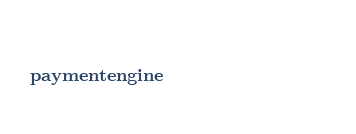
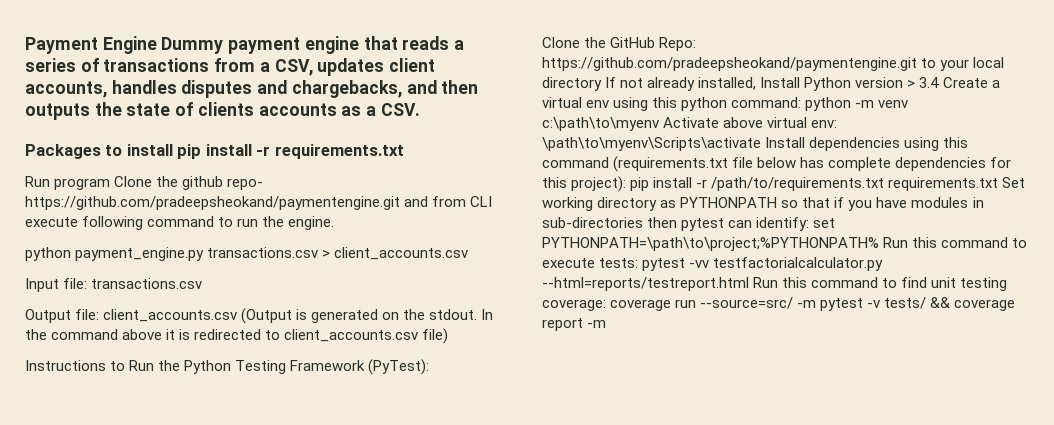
- paymentengine
+ Payment Engine Dummy payment engine that reads a series of transactions from a CSV, updates client accounts, handles disputes and chargebacks, and then outputs the state of clients accounts as a CSV.
+ Packages to install pip install -r requirements.txt
+ Run program Clone the github repo- https://github.com/pradeepsheokand/paymentengine.git and from CLI execute following command to run the engine.
+ python payment_engine.py transactions.csv > client_accounts.csv
+ Input file: transactions.csv
+ Output file: client_accounts.csv (Output is generated on the stdout. In the command above it is redirected to client_accounts.csv file)
+ Instructions to Run the Python Testing Framework (PyTest):
+ Clone the GitHub Repo: https://github.com/pradeepsheokand/paymentengine.git to your local directory If not already installed, Install Python version > 3.4 Create a virtual env using this python command: python -m venv c:\path\to\myenv Activate above virtual env: \path\to\myenv\Scripts\activate Install dependencies using this command (requirements.txt file below has complete dependencies for this project): pip install -r /path/to/requirements.txt requirements.txt Set working directory as PYTHONPATH so that if you have modules in sub-directories then pytest can identify: set PYTHONPATH=\path\to\project;%PYTHONPATH% Run this command to execute tests: pytest -vv testfactorialcalculator.py --html=reports/testreport.html Run this command to find unit testing coverage: coverage run --source=src/ -m pytest -v tests/ && coverage report -m

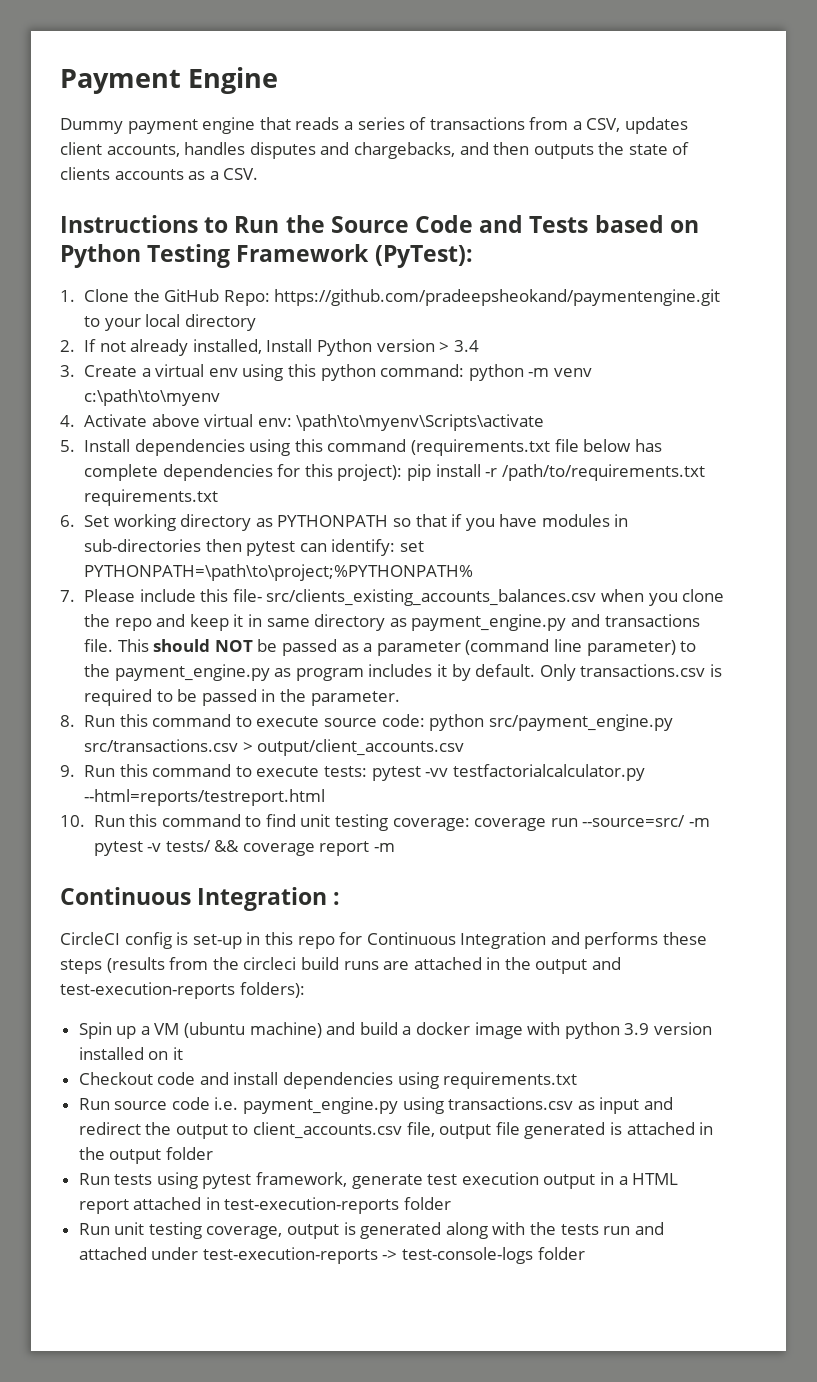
- Payment Engine Dummy payment engine that reads a series of transactions from a CSV, updates client accounts, handles disputes and chargebacks, and then outputs the state of clients accounts as a CSV.
+ Payment Engine
+ Dummy payment engine that reads a series of transactions from a CSV, updates client accounts, handles disputes and chargebacks, and then outputs the state of clients accounts as a CSV.
- Packages to install pip install -r requirements.txt
- Run program Clone the github repo- https://github.com/pradeepsheokand/paymentengine.git and from CLI execute following command to run the engine.
- python payment_engine.py transactions.csv > client_accounts.csv
- Input file: transactions.csv
- Output file: client_accounts.csv (Output is generated on the stdout. In the command above it is redirected to client_accounts.csv file)
- Instructions to Run the Python Testing Framework (PyTest):
+ Instructions to Run the Source Code and Tests based on Python Testing Framework (PyTest):
- Clone the GitHub Repo:
+ 1. Clone the GitHub Repo:
- https://github.com/pradeepsheokand/paymentengine.git to your local directory If not already installed, Install Python version > 3.4 Create a virtual env using this python command:
+ https://github.com/pradeepsheokand/paymentengine.git to your local directory
+ 2. If not already installed, Install Python version > 3.4
+ 3. Create a virtual env using this python command:
- python -m venv c:\path\to\myenv Activate above virtual env:
+ python -m venv c:\path\to\myenv
+ 4. Activate above virtual env:
- \path\to\myenv\Scripts\activate Install dependencies using this command (requirements.txt file below has complete dependencies for this project):
+ \path\to\myenv\Scripts\activate
+ 5. Install dependencies using this command (requirements.txt file below has complete dependencies for this project):
- pip install -r /path/to/requirements.txt requirements.txt Set working directory as PYTHONPATH so that if you have modules in sub-directories then pytest can identify:
+ pip install -r /path/to/requirements.txt requirements.txt
+ 6. Set working directory as PYTHONPATH so that if you have modules in sub-directories then pytest can identify:
- set PYTHONPATH=\path\to\project;%PYTHONPATH% Run this command to execute tests:
+ set PYTHONPATH=\path\to\project;%PYTHONPATH%
+ 7. Please include this file- src/clients_existing_accounts_balances.csv when you clone the repo and keep it in same directory as payment_engine.py and transactions file. This should NOT be passed as a parameter (command line parameter) to the payment_engine.py as program includes it by default. Only transactions.csv is required to be passed in the parameter.
+ 8. Run this command to execute source code: python src/payment_engine.py src/transactions.csv > output/client_accounts.csv
+ 9. Run this command to execute tests:
- pytest -vv testfactorialcalculator.py --html=reports/testreport.html Run this command to find unit testing coverage:
+ pytest -vv testfactorialcalculator.py --html=reports/testreport.html
+ 10. Run this command to find unit testing coverage:
+ Continuous Integration :
+ CircleCI config is set-up in this repo for Continuous Integration and performs these steps (results from the circleci build runs are attached in the output and test-execution-reports folders):
+ Spin up a VM (ubuntu machine) and build a docker image with python 3.9 version installed on it
+ Checkout code and install dependencies using requirements.txt
+ Run source code i.e. payment_engine.py using transactions.csv as input and redirect the output to client_accounts.csv file, output file generated is attached in the output folder
+ Run tests using pytest framework, generate test execution output in a HTML report attached in test-execution-reports folder
+ Run unit testing coverage, output is generated along with the tests run and attached under test-execution-reports -> test-console-logs folder

